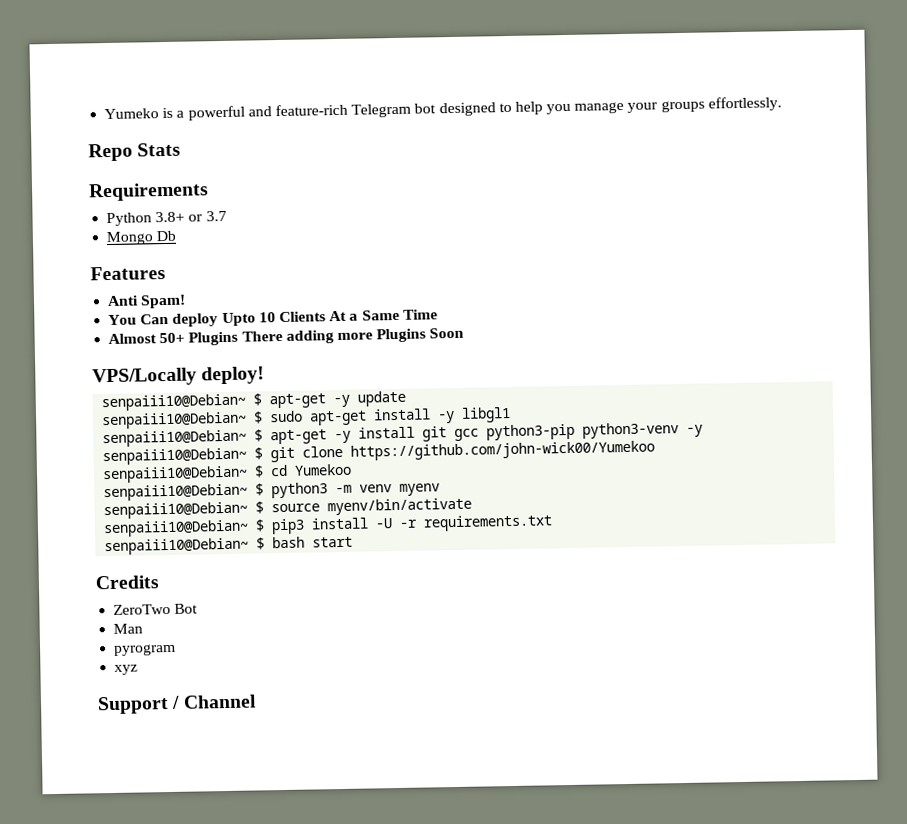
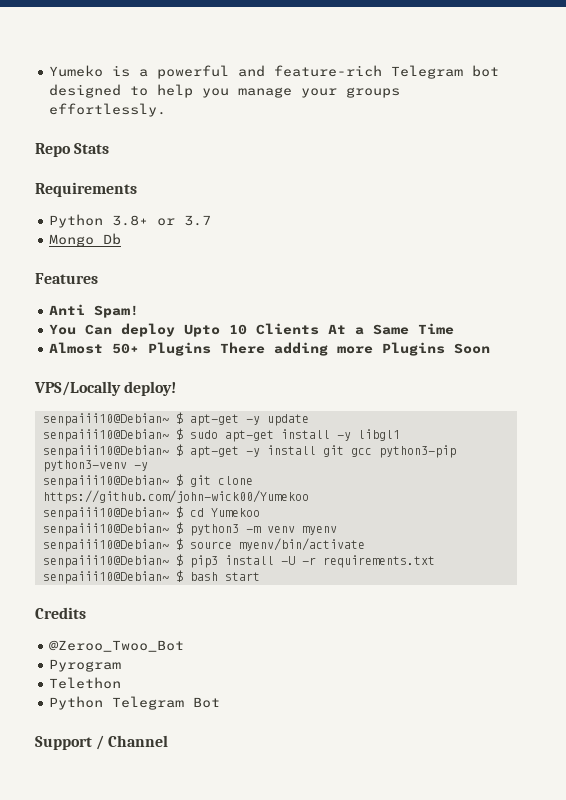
- ZeroTwo Bot
- Man
- pyrogram
- xyz
+ @Zeroo_Twoo_Bot
+ Pyrogram
+ Telethon
+ Python Telegram Bot

